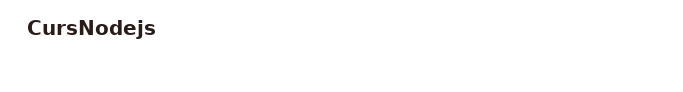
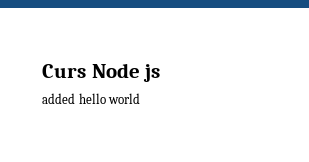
- CursNodejs
+ Curs Node js
+ added hello world

